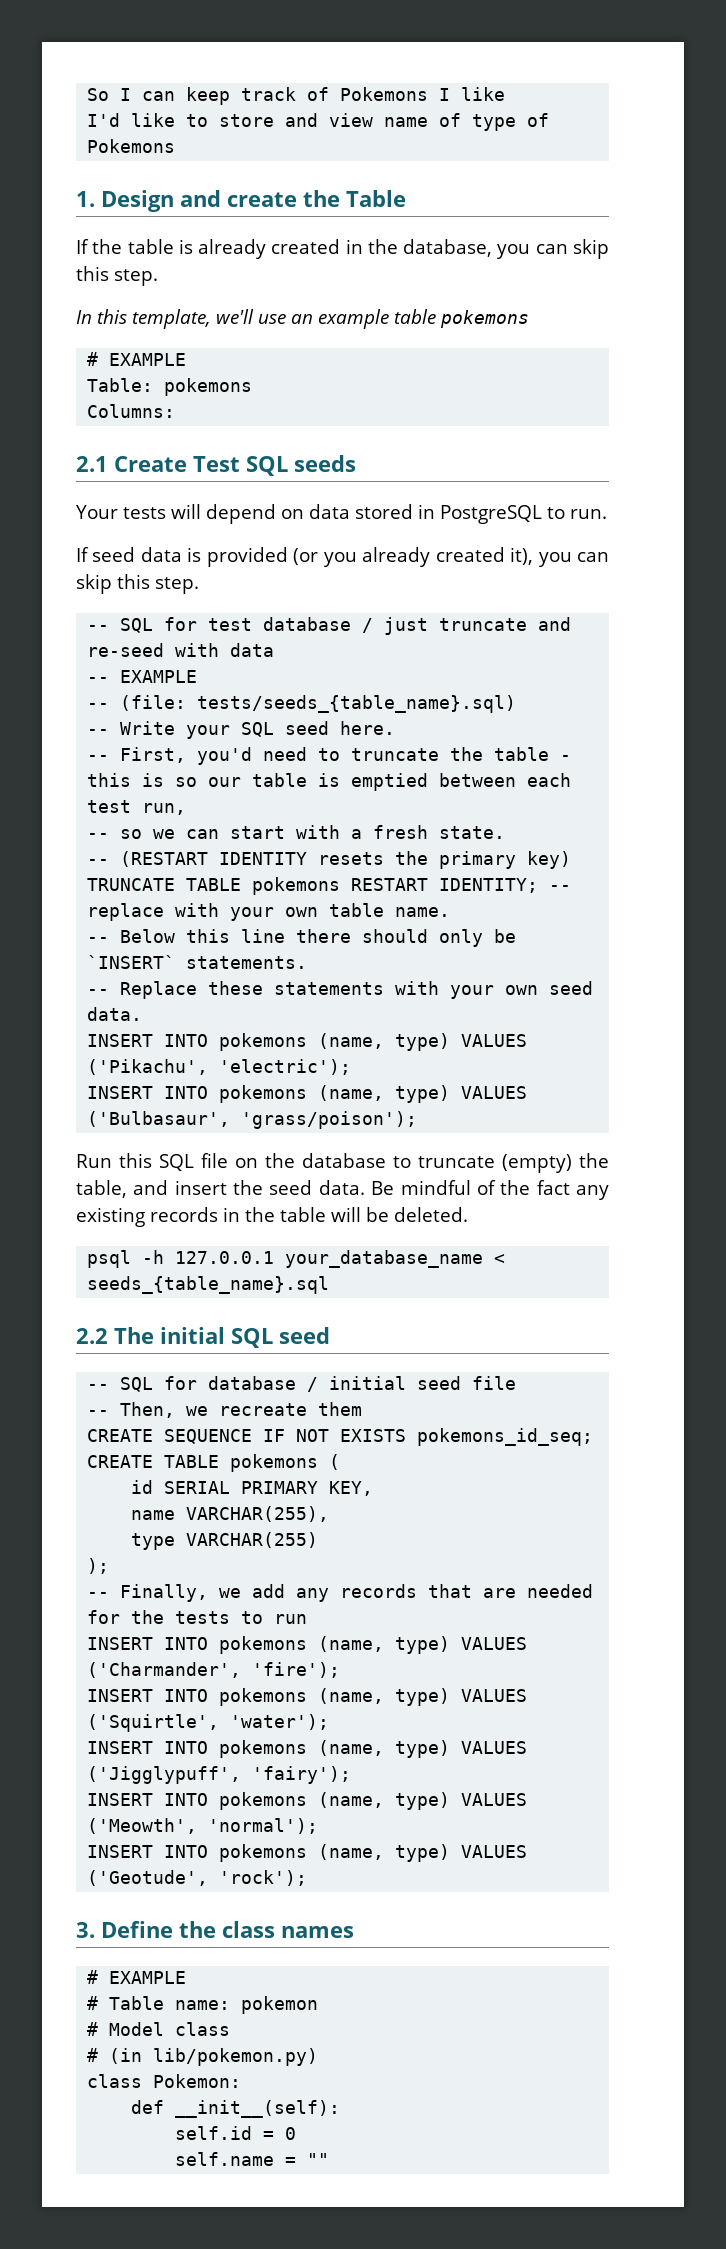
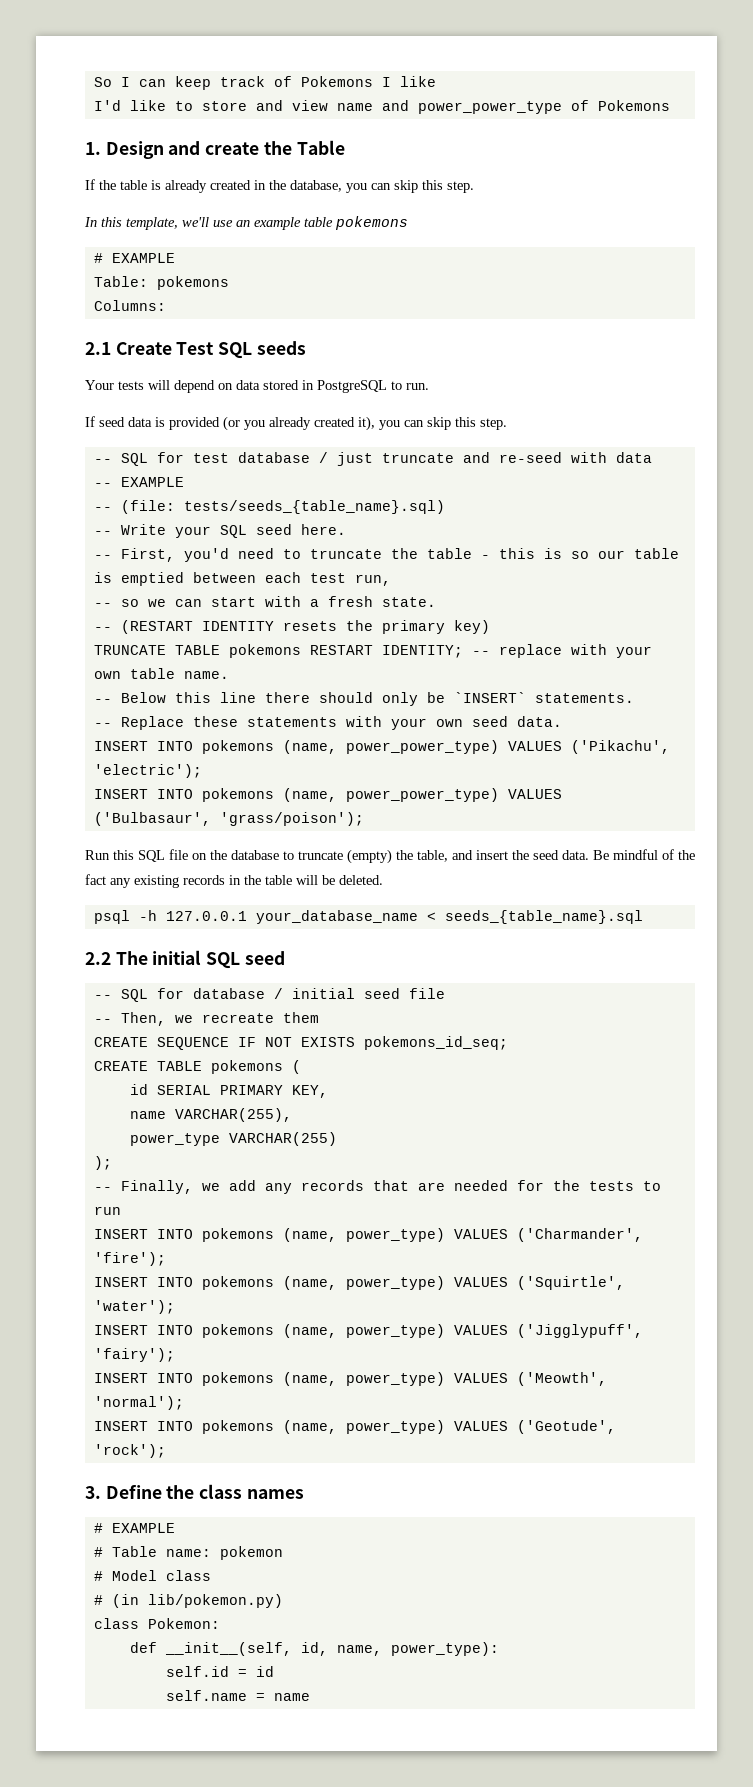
- I'd like to store and view name of type of Pokemons
+ I'd like to store and view name and power_power_type of Pokemons
- INSERT INTO pokemons (name, type) VALUES ('Pikachu', 'electric');
+ INSERT INTO pokemons (name, power_power_type) VALUES ('Pikachu', 'electric');
- INSERT INTO pokemons (name, type) VALUES ('Bulbasaur', 'grass/poison');
+ INSERT INTO pokemons (name, power_power_type) VALUES ('Bulbasaur', 'grass/poison');
- type VARCHAR(255)
+ power_type VARCHAR(255)
- INSERT INTO pokemons (name, type) VALUES ('Charmander', 'fire');
+ INSERT INTO pokemons (name, power_type) VALUES ('Charmander', 'fire');
- INSERT INTO pokemons (name, type) VALUES ('Squirtle', 'water');
+ INSERT INTO pokemons (name, power_type) VALUES ('Squirtle', 'water');
- INSERT INTO pokemons (name, type) VALUES ('Jigglypuff', 'fairy');
+ INSERT INTO pokemons (name, power_type) VALUES ('Jigglypuff', 'fairy');
- INSERT INTO pokemons (name, type) VALUES ('Meowth', 'normal');
+ INSERT INTO pokemons (name, power_type) VALUES ('Meowth', 'normal');
- INSERT INTO pokemons (name, type) VALUES ('Geotude', 'rock');
+ INSERT INTO pokemons (name, power_type) VALUES ('Geotude', 'rock');
- def __init__(self):
+ def __init__(self, id, name, power_type):
- self.id = 0
+ self.id = id
- self.name = ""
+ self.name = name

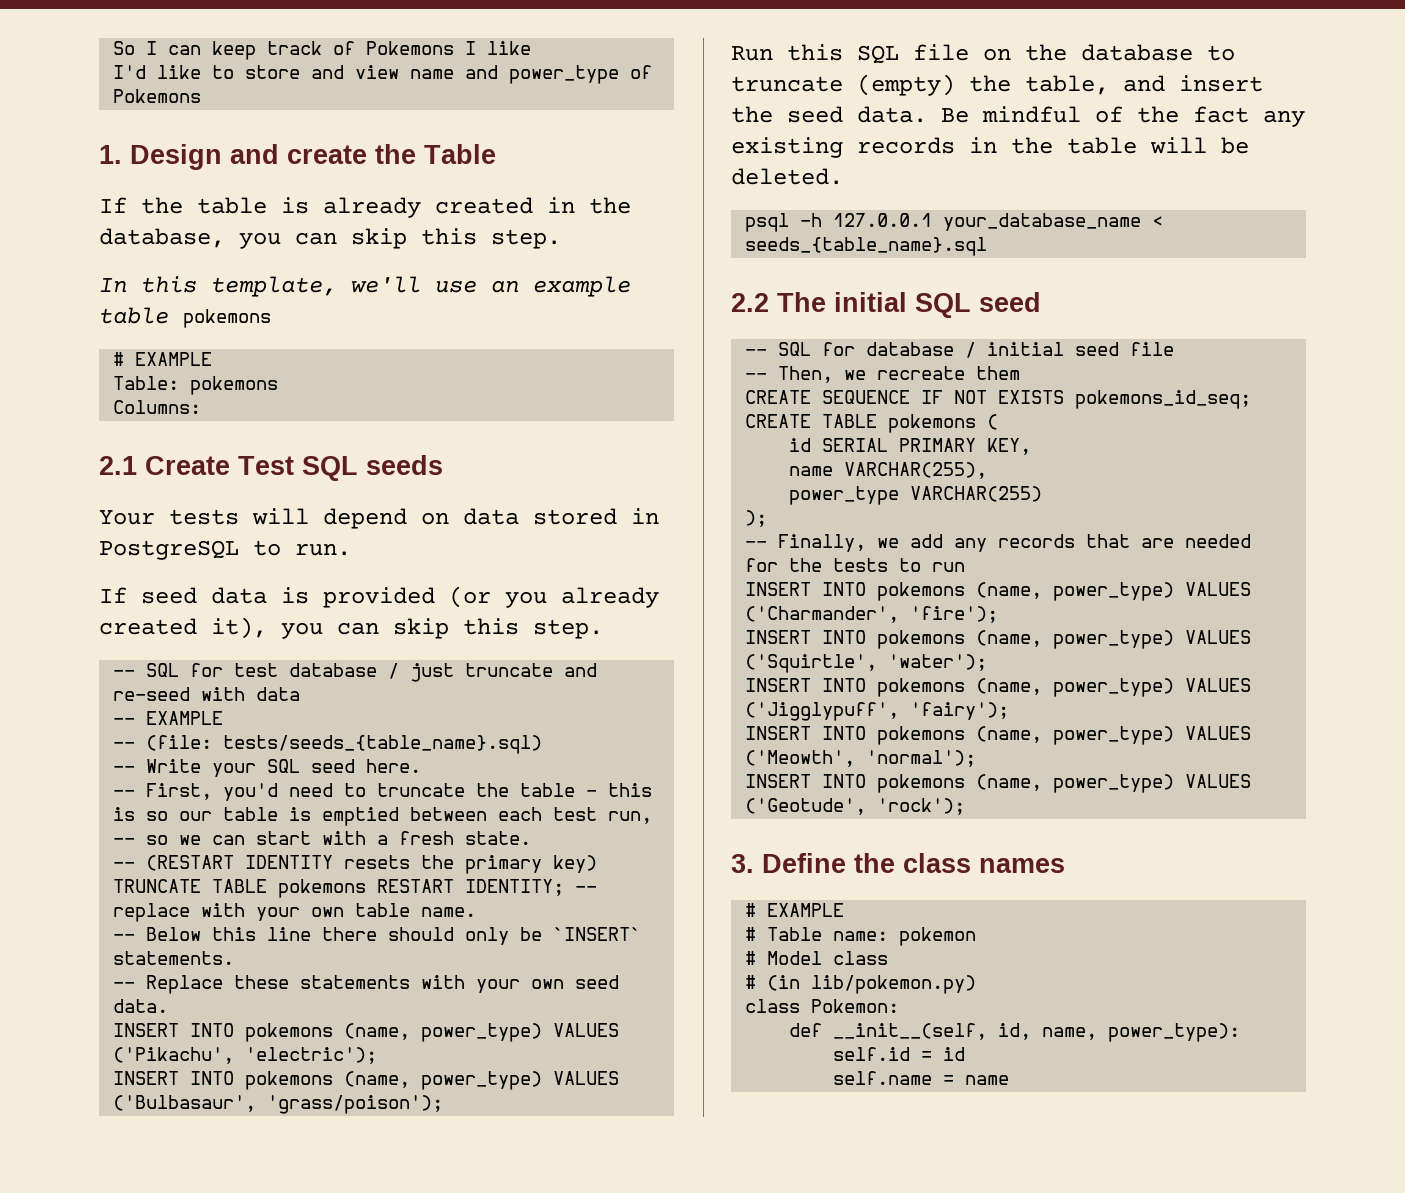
- I'd like to store and view name and power_power_type of Pokemons
+ I'd like to store and view name and power_type of Pokemons
- INSERT INTO pokemons (name, power_power_type) VALUES ('Pikachu', 'electric');
+ INSERT INTO pokemons (name, power_type) VALUES ('Pikachu', 'electric');
- INSERT INTO pokemons (name, power_power_type) VALUES ('Bulbasaur', 'grass/poison');
+ INSERT INTO pokemons (name, power_type) VALUES ('Bulbasaur', 'grass/poison');

